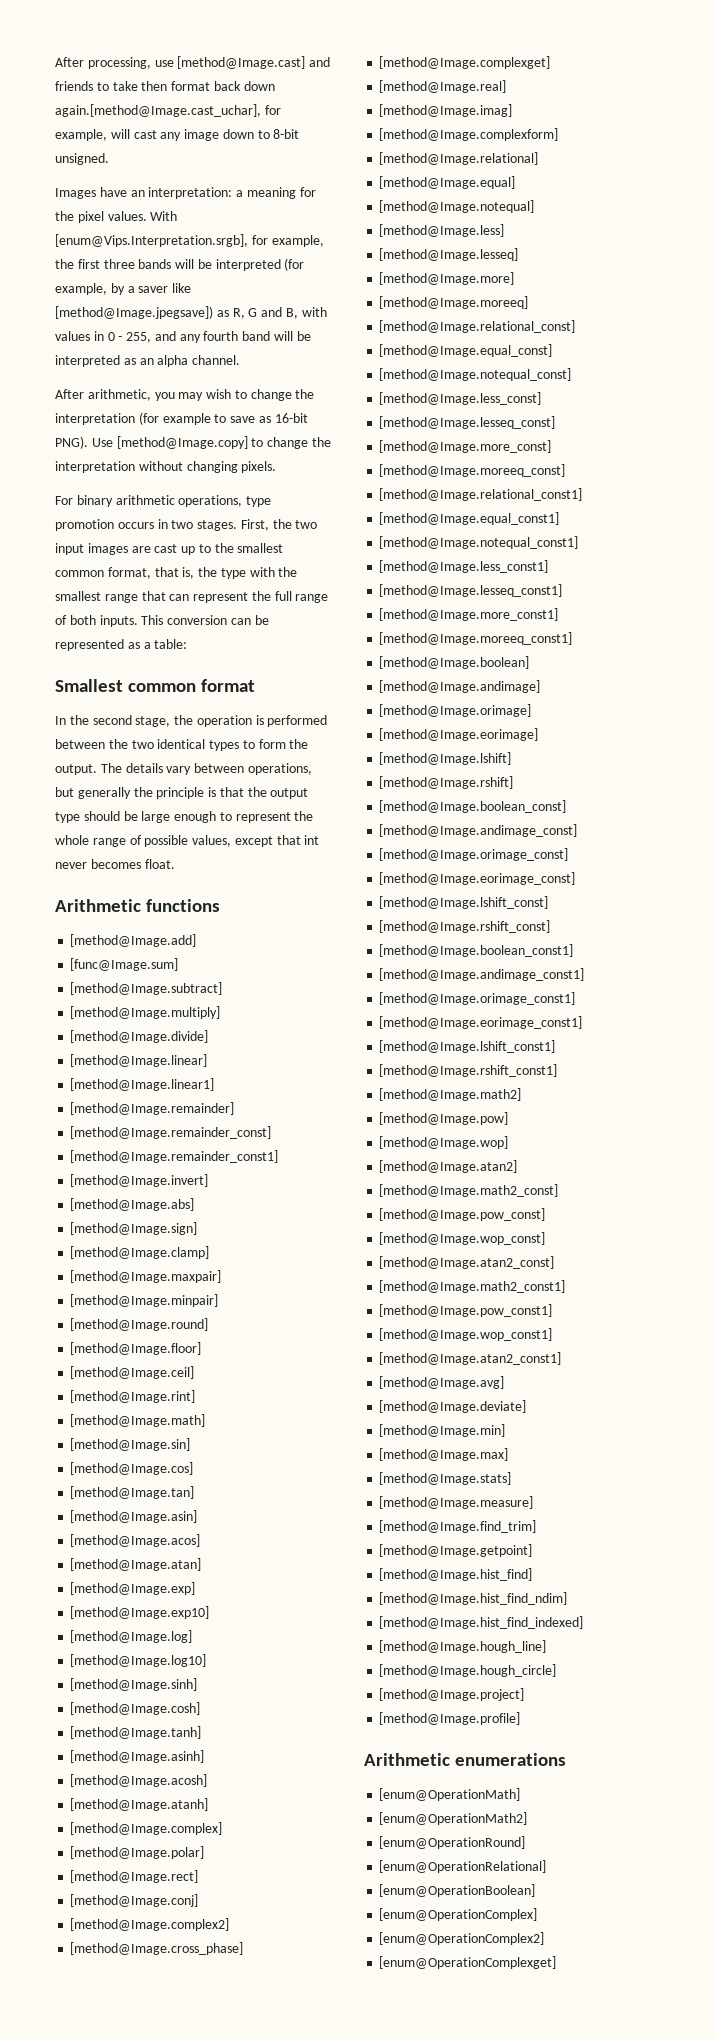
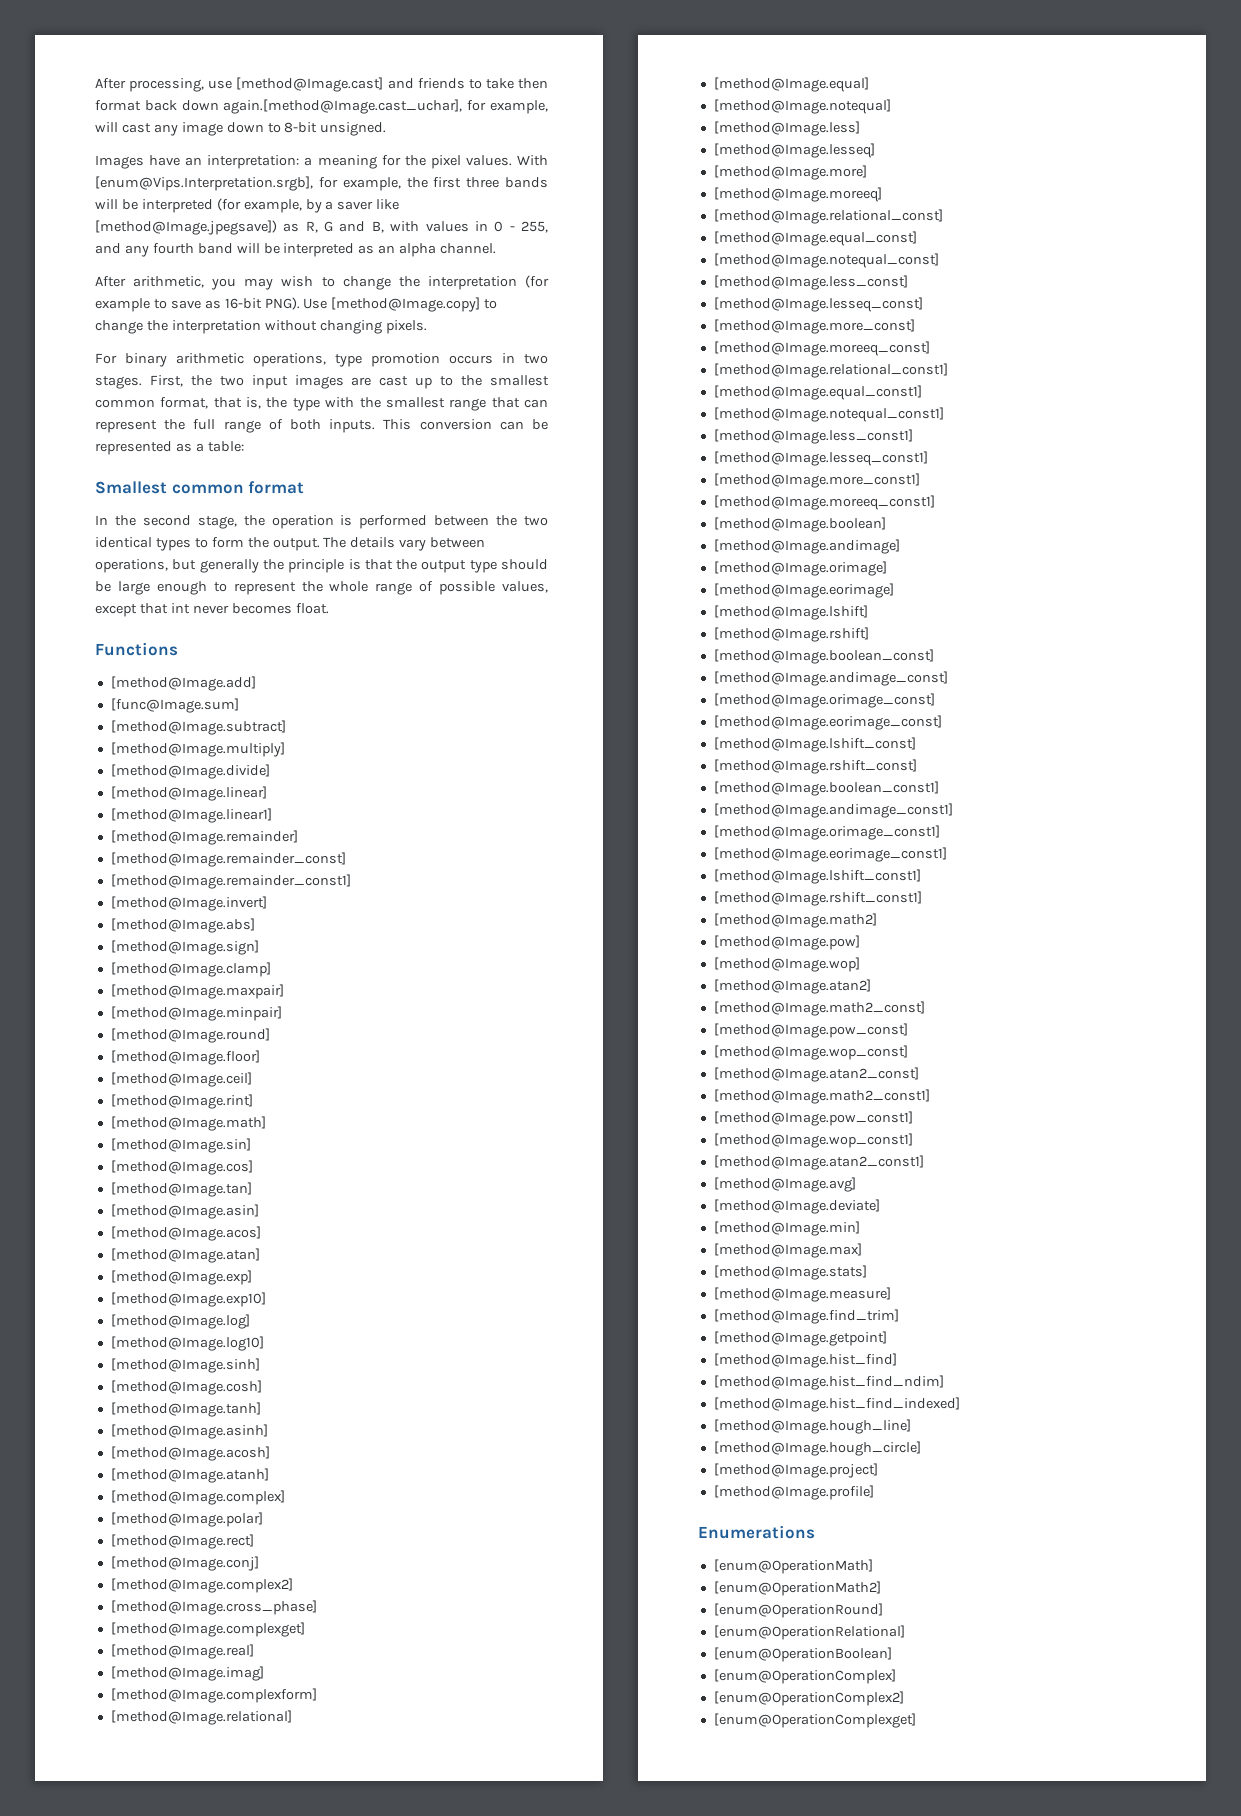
- Arithmetic functions
+ Functions
- Arithmetic enumerations
+ Enumerations

